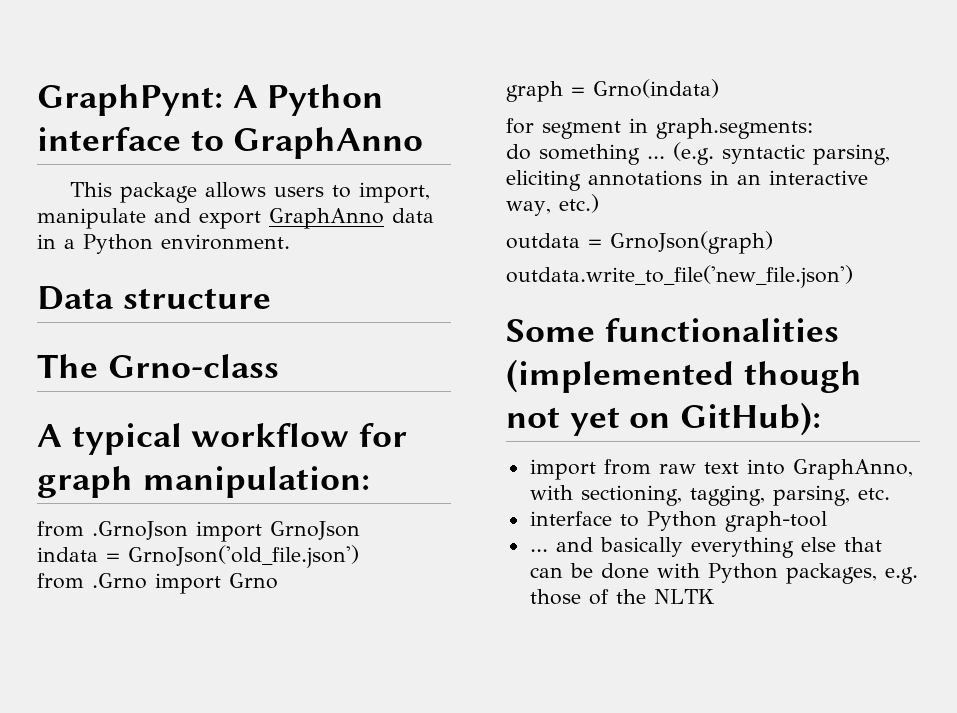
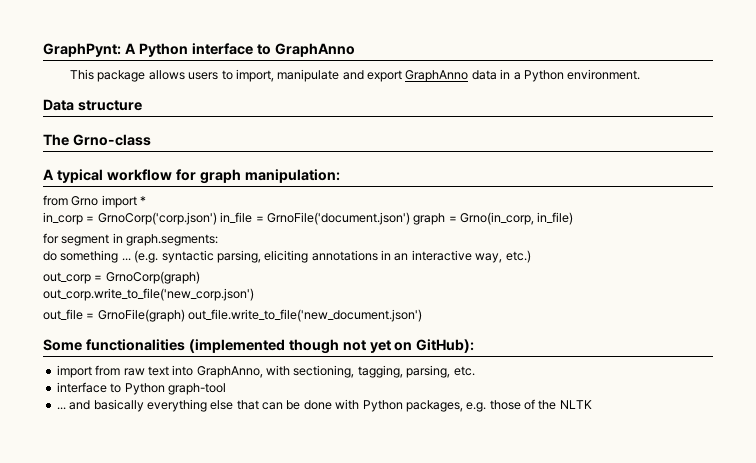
- from .GrnoJson import GrnoJson
- indata = GrnoJson('old_file.json')
- from .Grno import Grno
- graph = Grno(indata)
+ from Grno import *
+ in_corp = GrnoCorp('corp.json') in_file = GrnoFile('document.json') graph = Grno(in_corp, in_file)
- outdata = GrnoJson(graph)
- outdata.write_to_file('new_file.json')
+ out_corp = GrnoCorp(graph)
+ out_corp.write_to_file('new_corp.json')
+ out_file = GrnoFile(graph) out_file.write_to_file('new_document.json')

